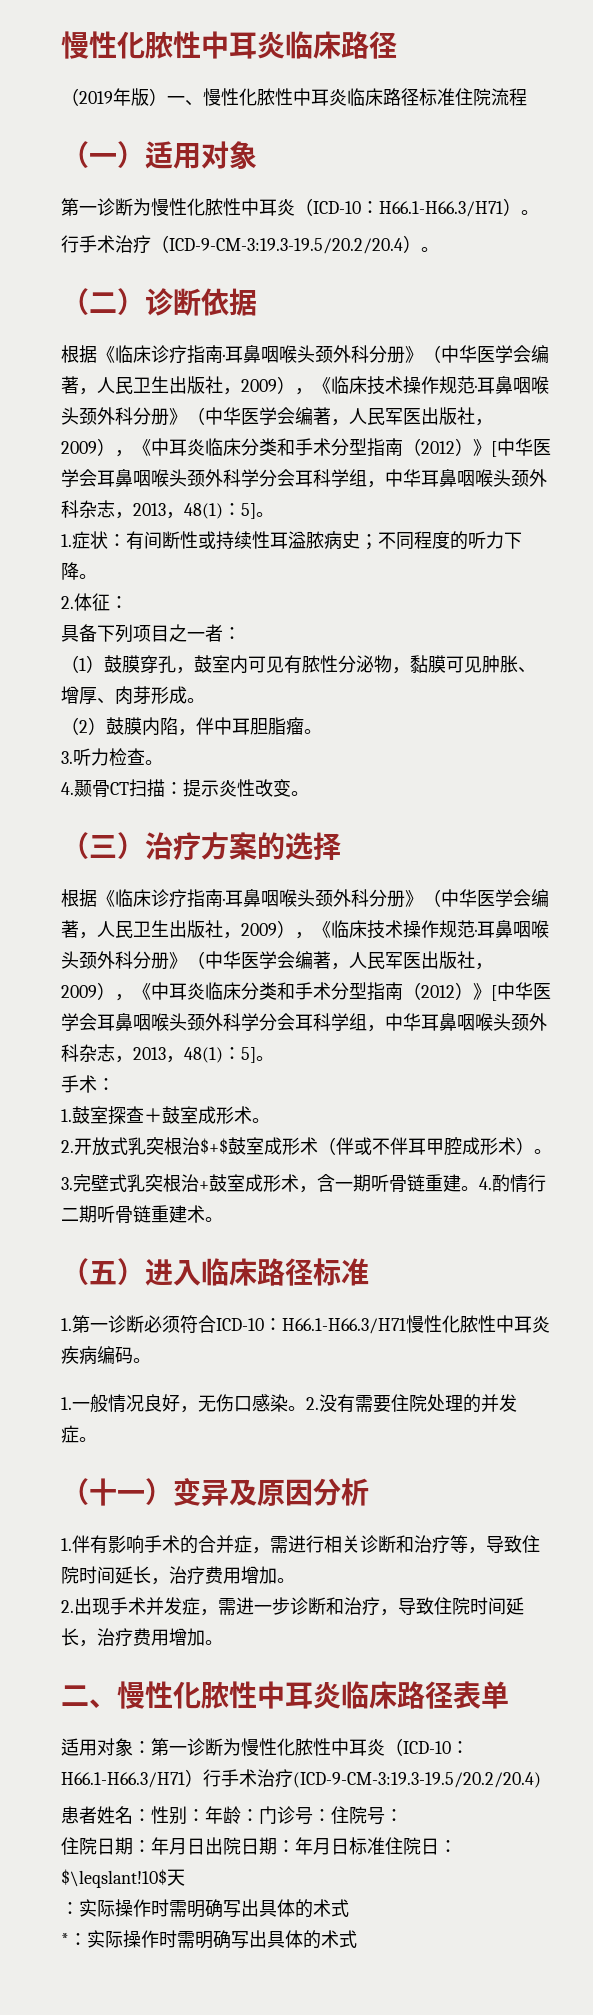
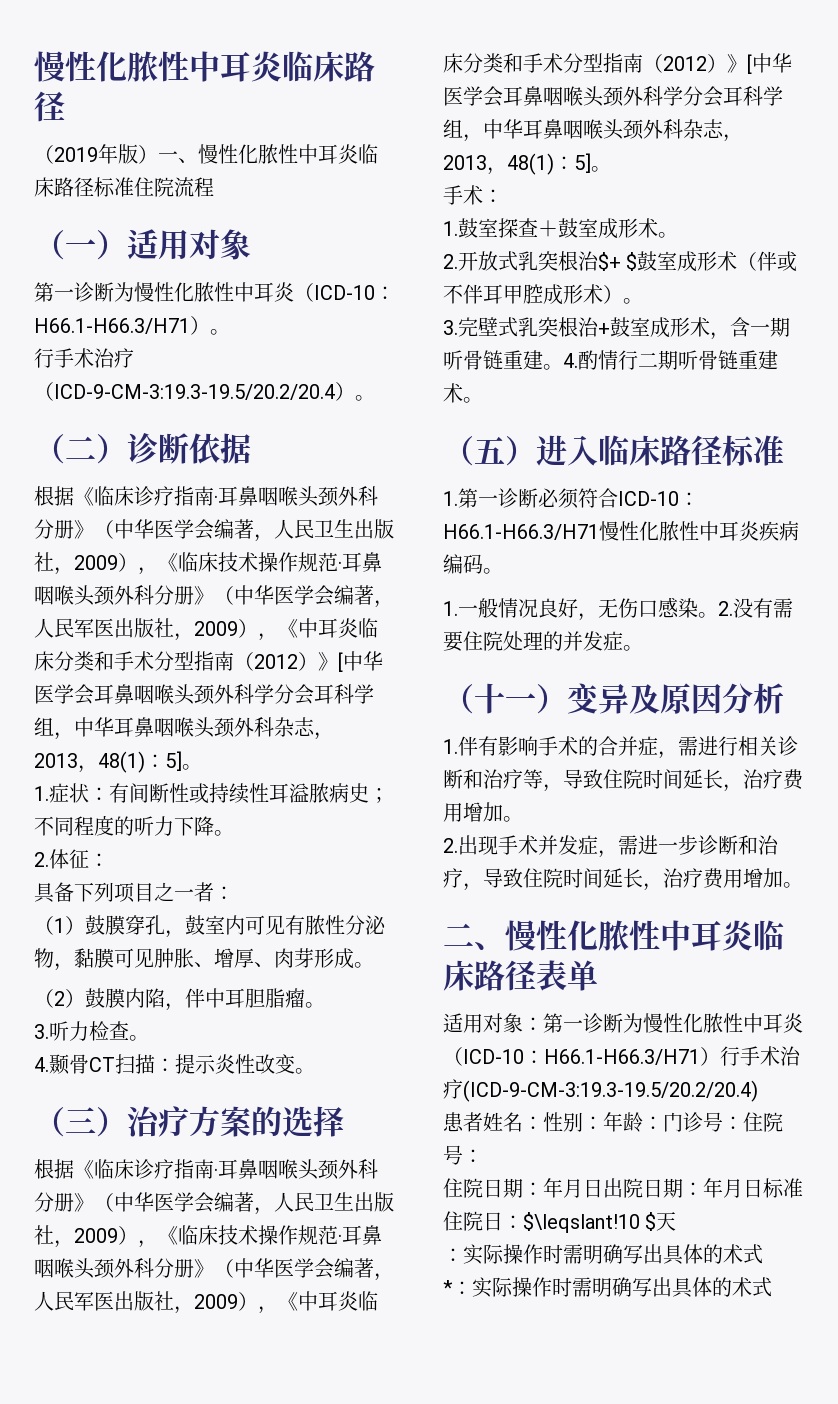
- 2.开放式乳突根治$+$鼓室成形术（伴或不伴耳甲腔成形术）。
+ 2.开放式乳突根治$+ $鼓室成形术（伴或不伴耳甲腔成形术）。
- 住院日期：年月日出院日期：年月日标准住院日：$\leqslant!10$天
+ 住院日期：年月日出院日期：年月日标准住院日：$\leqslant!10 $天

